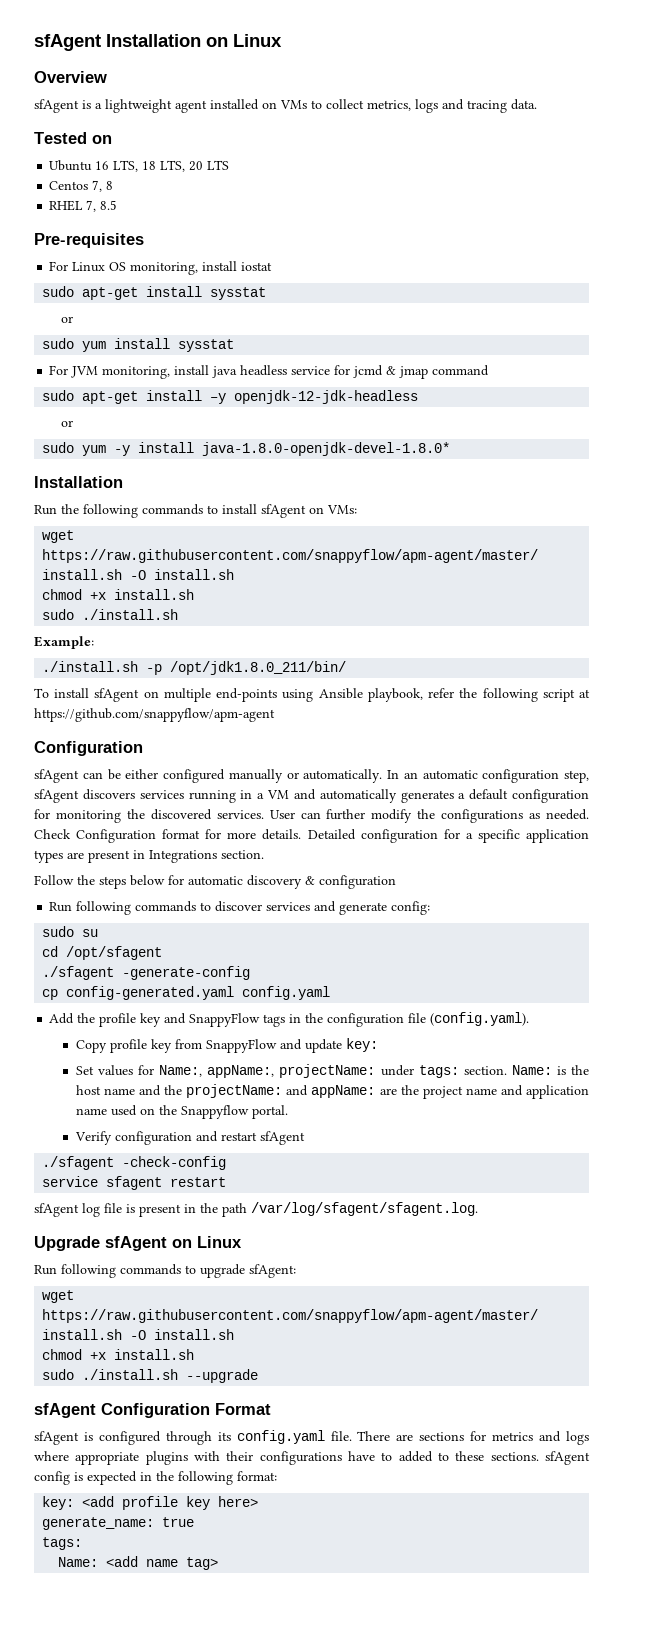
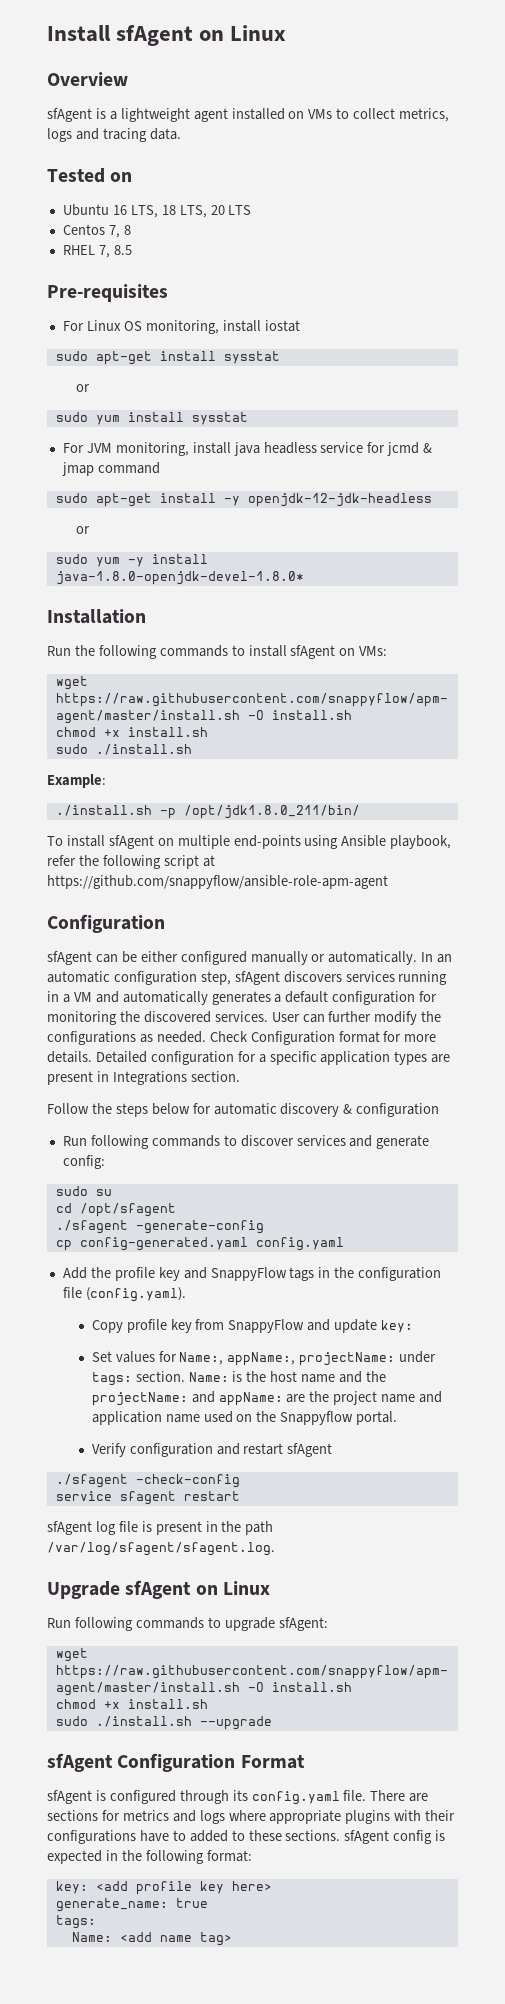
- sfAgent Installation on Linux
+ Install sfAgent on Linux
- To install sfAgent on multiple end-points using Ansible playbook, refer the following script at https://github.com/snappyflow/apm-agent
+ To install sfAgent on multiple end-points using Ansible playbook, refer the following script at https://github.com/snappyflow/ansible-role-apm-agent

